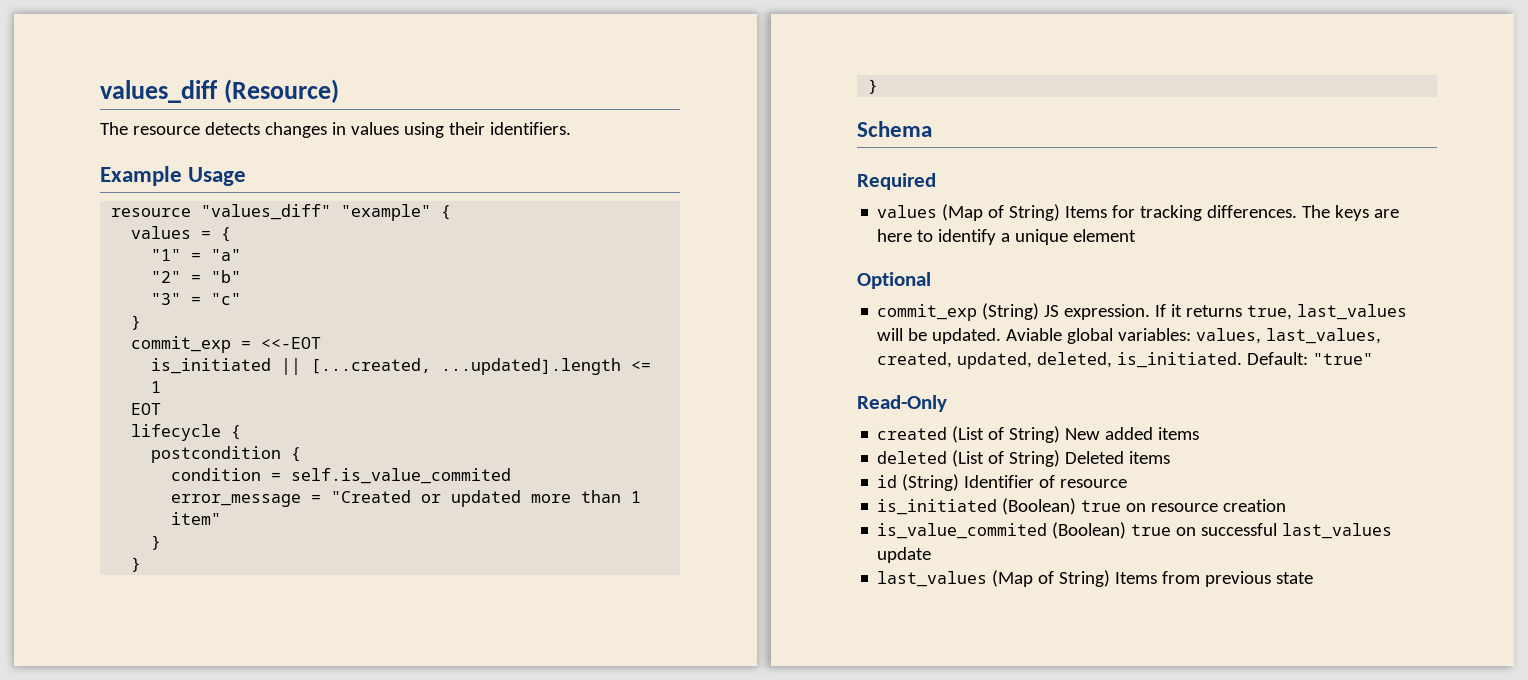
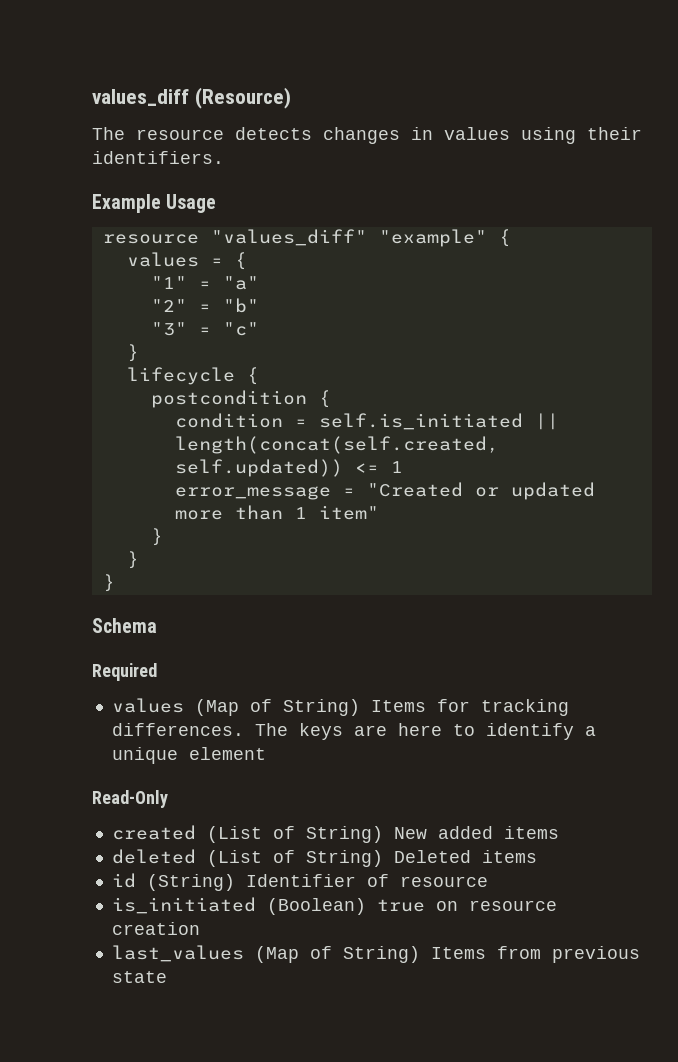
- commit_exp = <<-EOT
- is_initiated || [...created, ...updated].length <= 1
- EOT
- condition = self.is_value_commited
+ condition = self.is_initiated || length(concat(self.created, self.updated)) <= 1
- Optional
- commit_exp (String) JS expression. If it returns true, last_values will be updated. Aviable global variables: values, last_values, created, updated, deleted, is_initiated. Default: "true"
- is_value_commited (Boolean) true on successful last_values update

